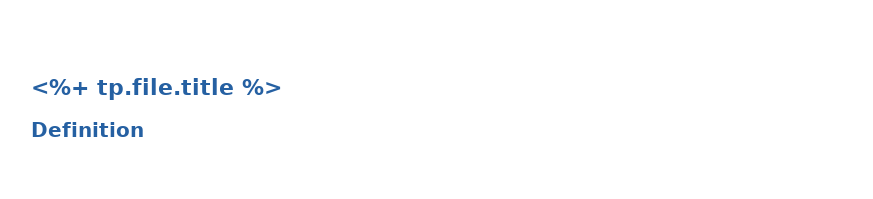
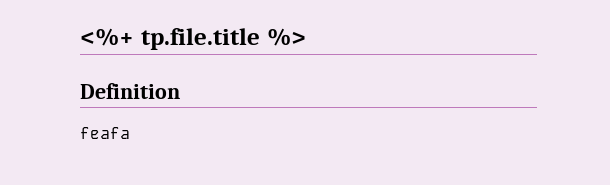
+ feafa

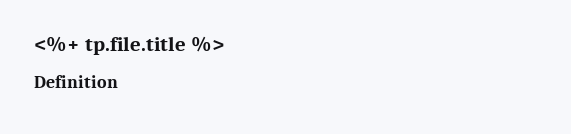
- feafa

